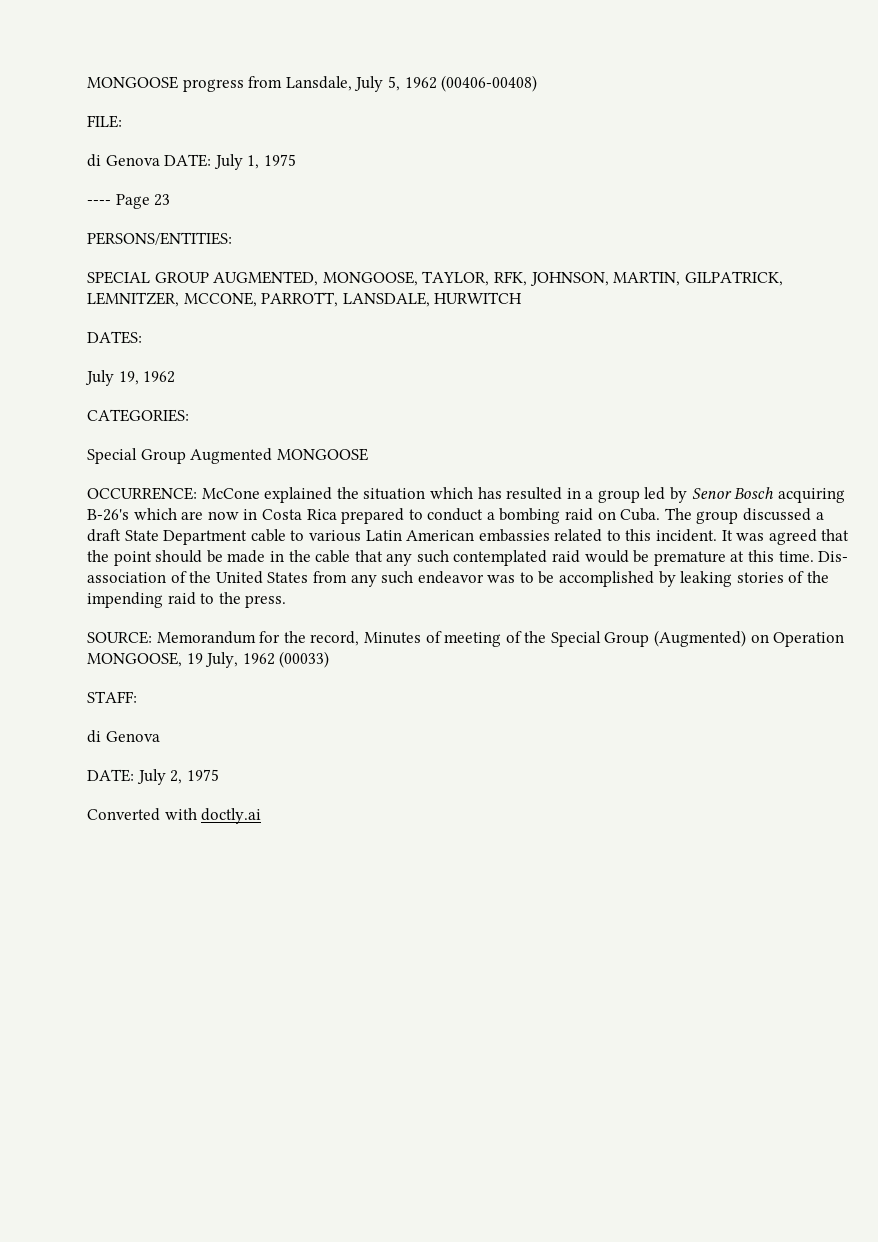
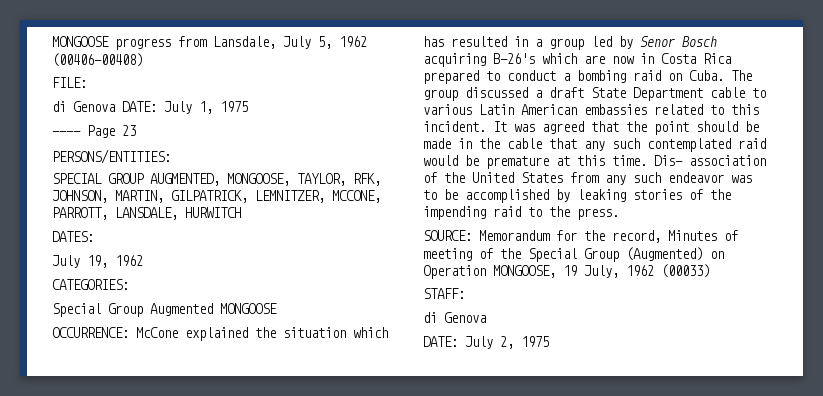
- Converted with doctly.ai

